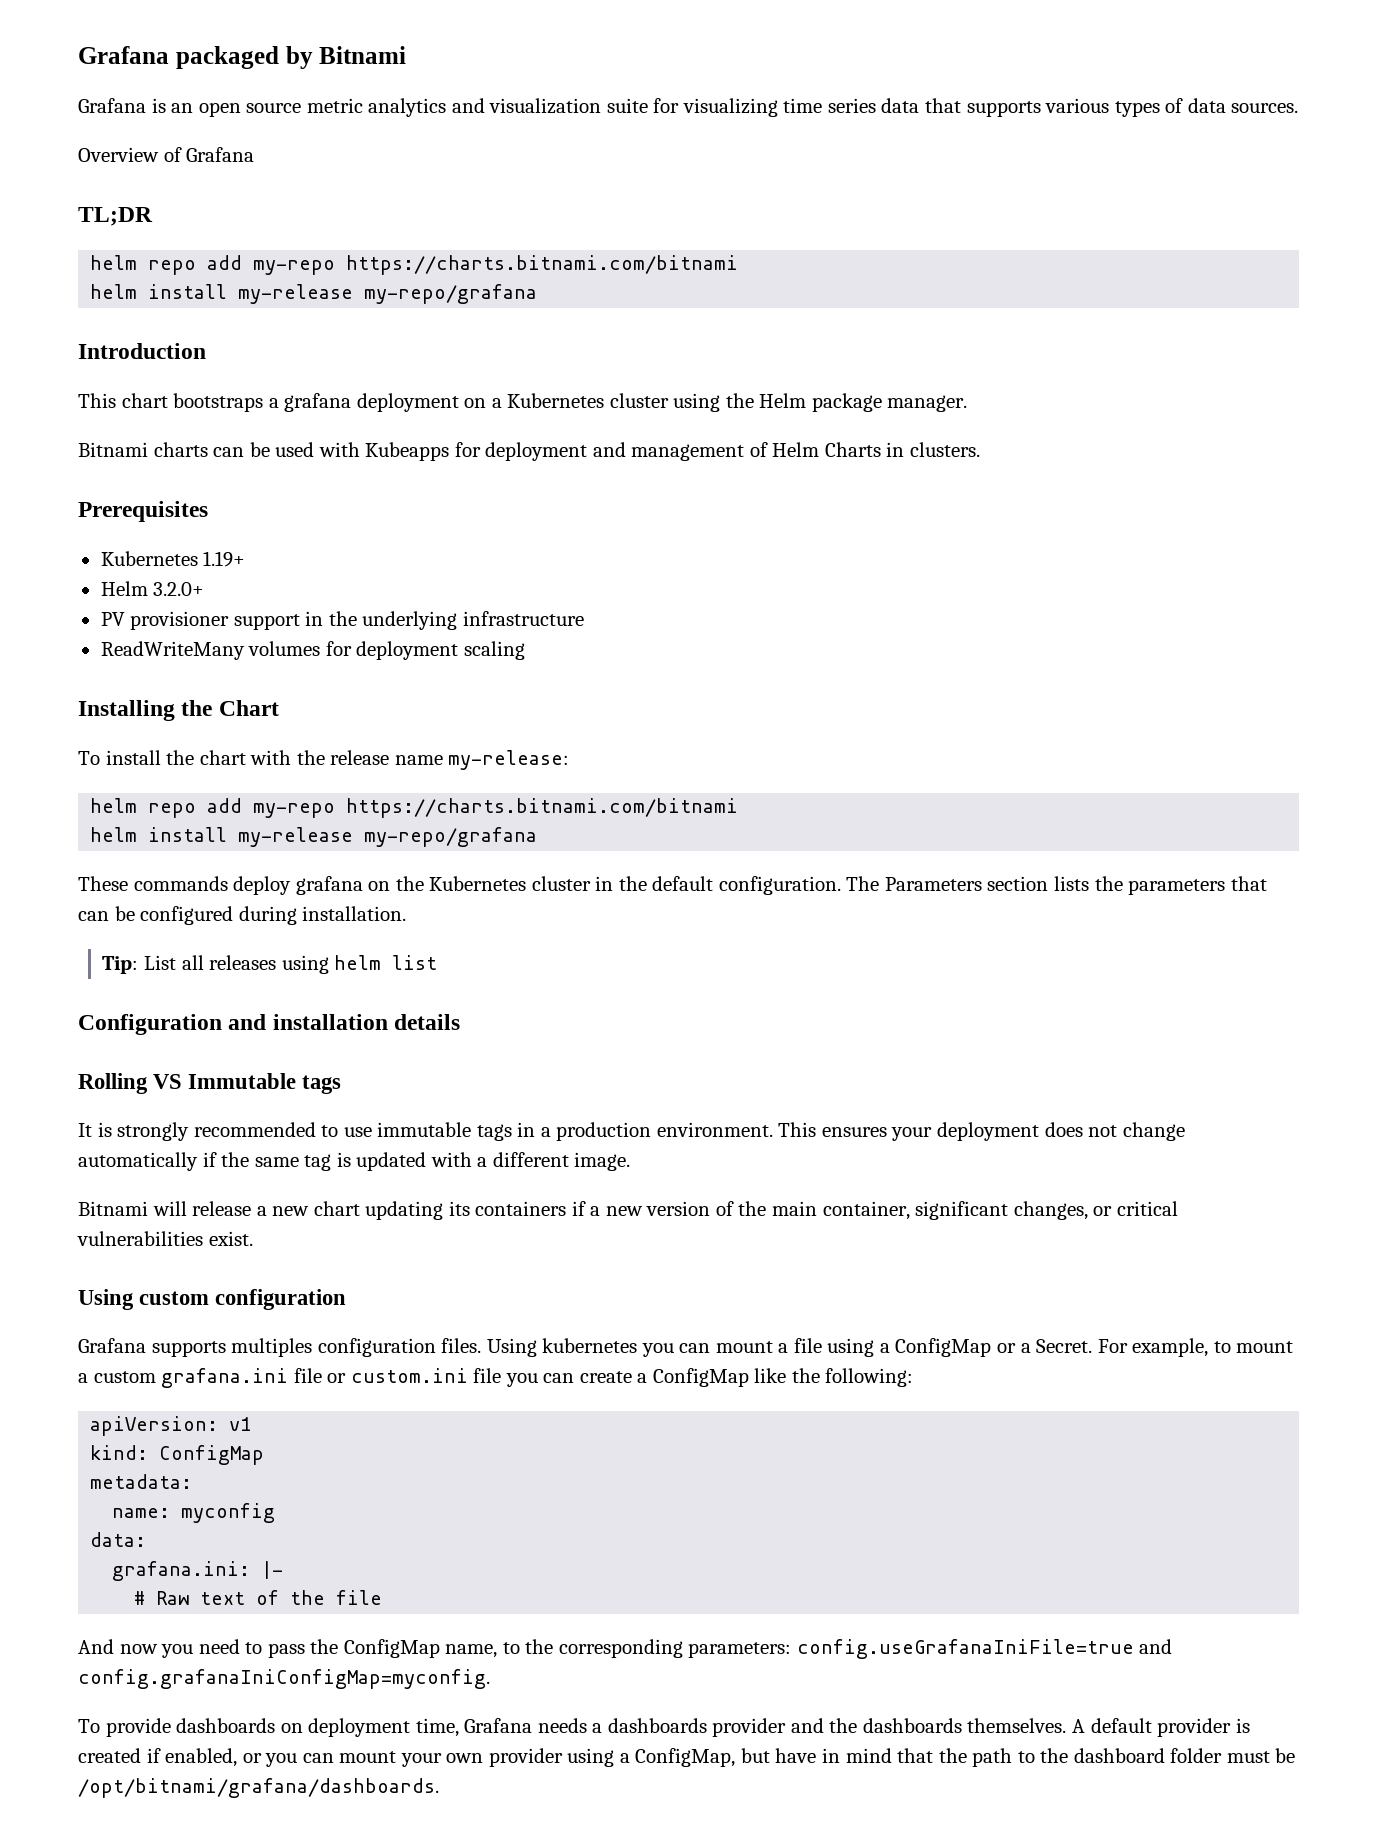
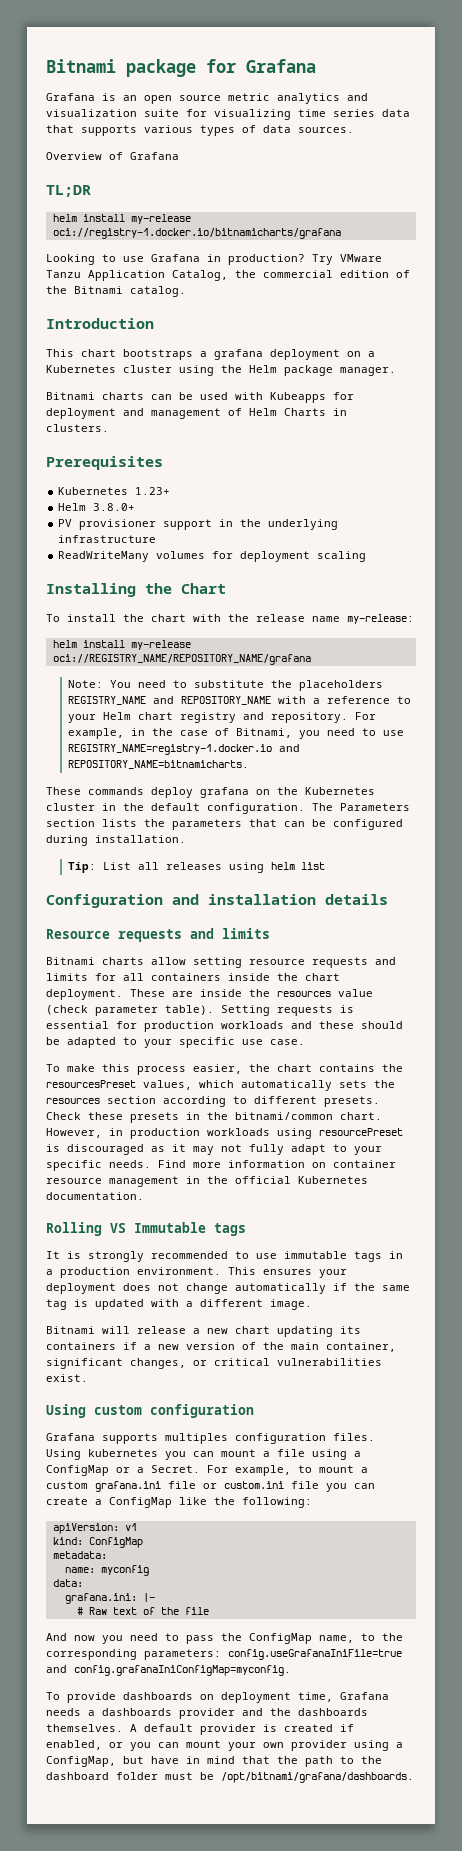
- Grafana packaged by Bitnami
+ Bitnami package for Grafana
  TL;DR
- helm repo add my-repo https://charts.bitnami.com/bitnami
- helm install my-release my-repo/grafana
+ helm install my-release oci://registry-1.docker.io/bitnamicharts/grafana
+ Looking to use Grafana in production? Try VMware Tanzu Application Catalog, the commercial edition of the Bitnami catalog.
- Kubernetes 1.19+
- Helm 3.2.0+
+ Kubernetes 1.23+
+ Helm 3.8.0+
  To install the chart with the release name my-release:
- helm repo add my-repo https://charts.bitnami.com/bitnami
- helm install my-release my-repo/grafana
+ helm install my-release oci://REGISTRY_NAME/REPOSITORY_NAME/grafana
+ Note: You need to substitute the placeholders REGISTRY_NAME and REPOSITORY_NAME with a reference to your Helm chart registry and repository. For example, in the case of Bitnami, you need to use REGISTRY_NAME=registry-1.docker.io and REPOSITORY_NAME=bitnamicharts.
+ Resource requests and limits
+ Bitnami charts allow setting resource requests and limits for all containers inside the chart deployment. These are inside the resources value (check parameter table). Setting requests is essential for production workloads and these should be adapted to your specific use case.
+ To make this process easier, the chart contains the resourcesPreset values, which automatically sets the resources section according to different presets. Check these presets in the bitnami/common chart. However, in production workloads using resourcePreset is discouraged as it may not fully adapt to your specific needs. Find more information on container resource management in the official Kubernetes documentation.

